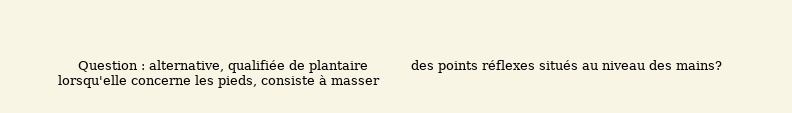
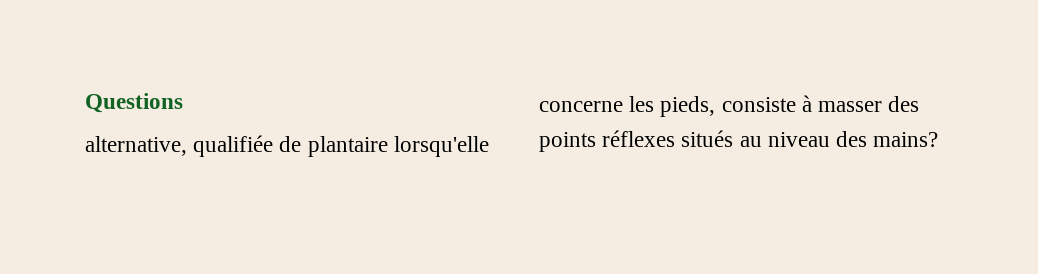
- Question : alternative, qualifiée de plantaire lorsqu'elle concerne les pieds, consiste à masser des points réflexes situés au niveau des mains?
+ Questions
+ alternative, qualifiée de plantaire lorsqu'elle concerne les pieds, consiste à masser des points réflexes situés au niveau des mains?

